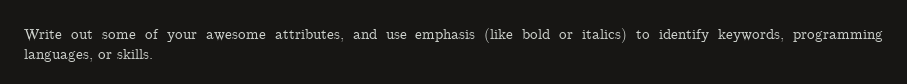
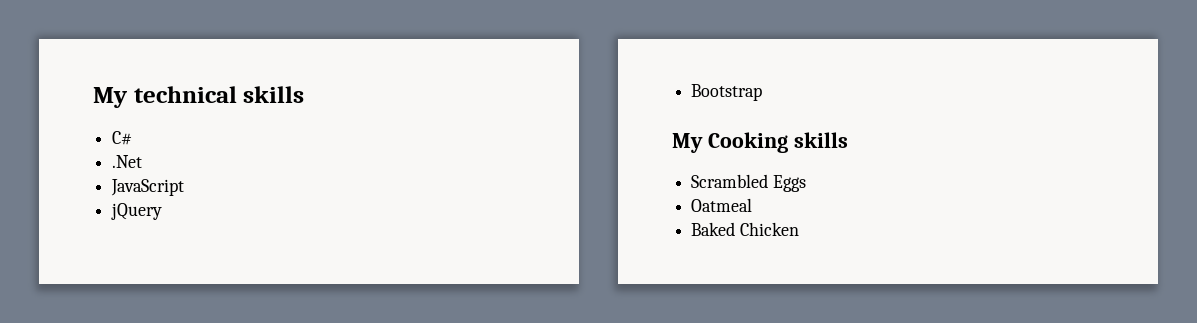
- Write out some of your awesome attributes, and use emphasis (like bold or italics) to identify keywords, programming languages, or skills.
+ My technical skills
+ C#
+ .Net
+ JavaScript
+ jQuery
+ Bootstrap
+ My Cooking skills
+ Scrambled Eggs
+ Oatmeal
+ Baked Chicken

